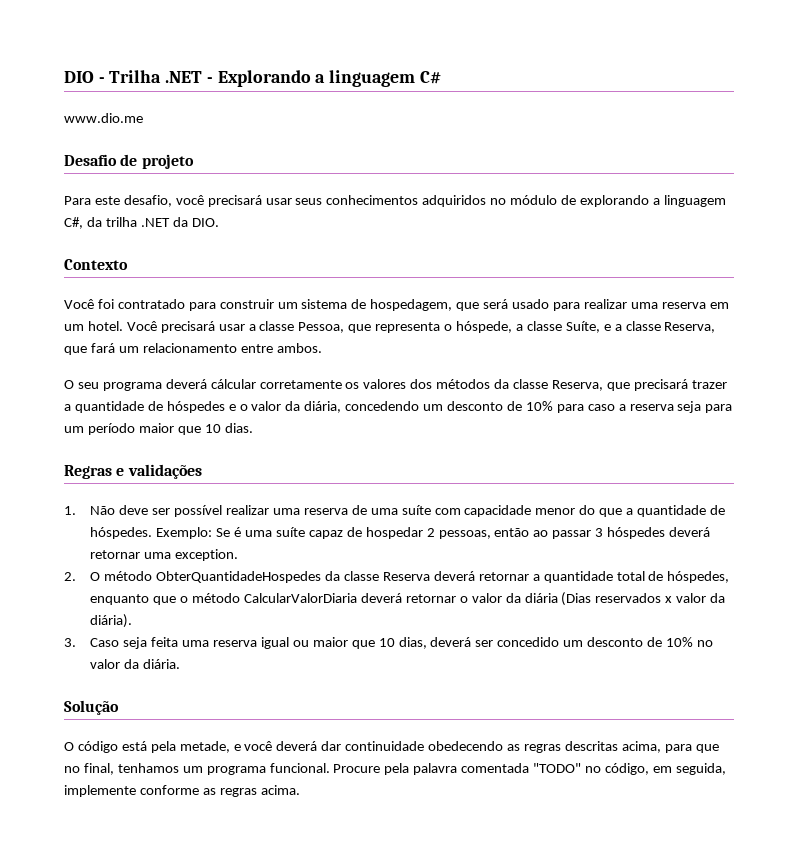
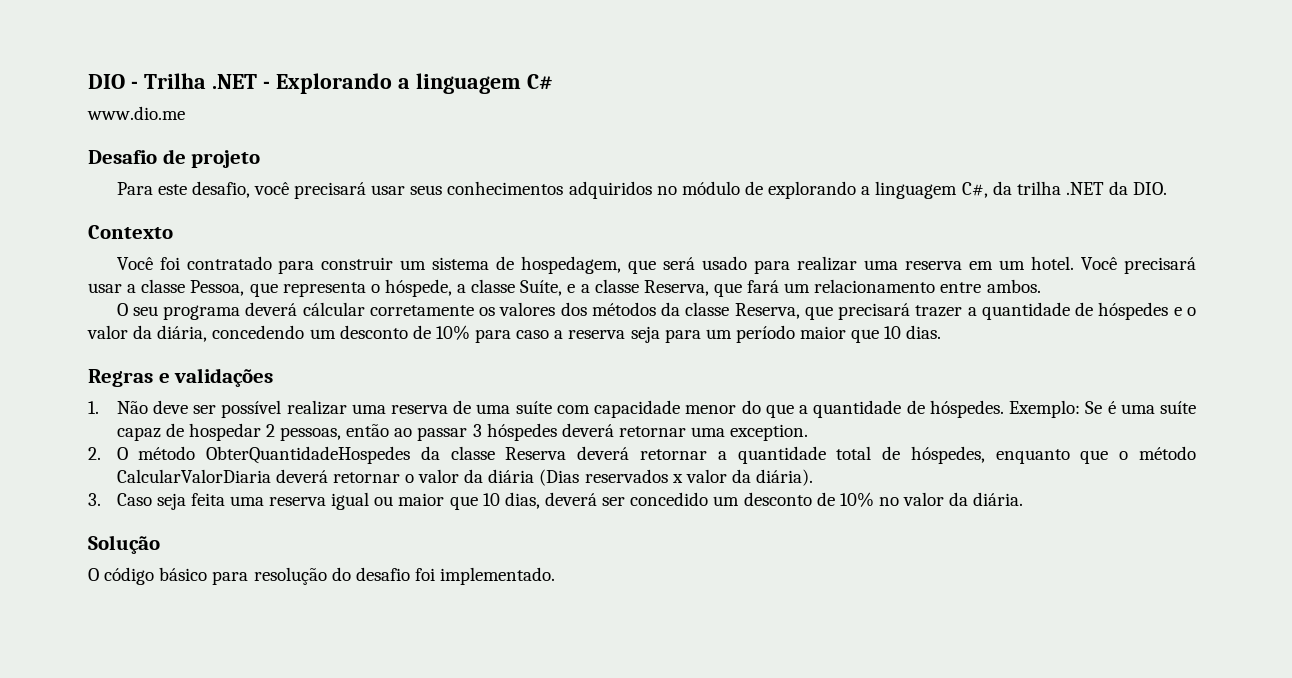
- O código está pela metade, e você deverá dar continuidade obedecendo as regras descritas acima, para que no final, tenhamos um programa funcional. Procure pela palavra comentada "TODO" no código, em seguida, implemente conforme as regras acima.
+ O código básico para resolução do desafio foi implementado.

